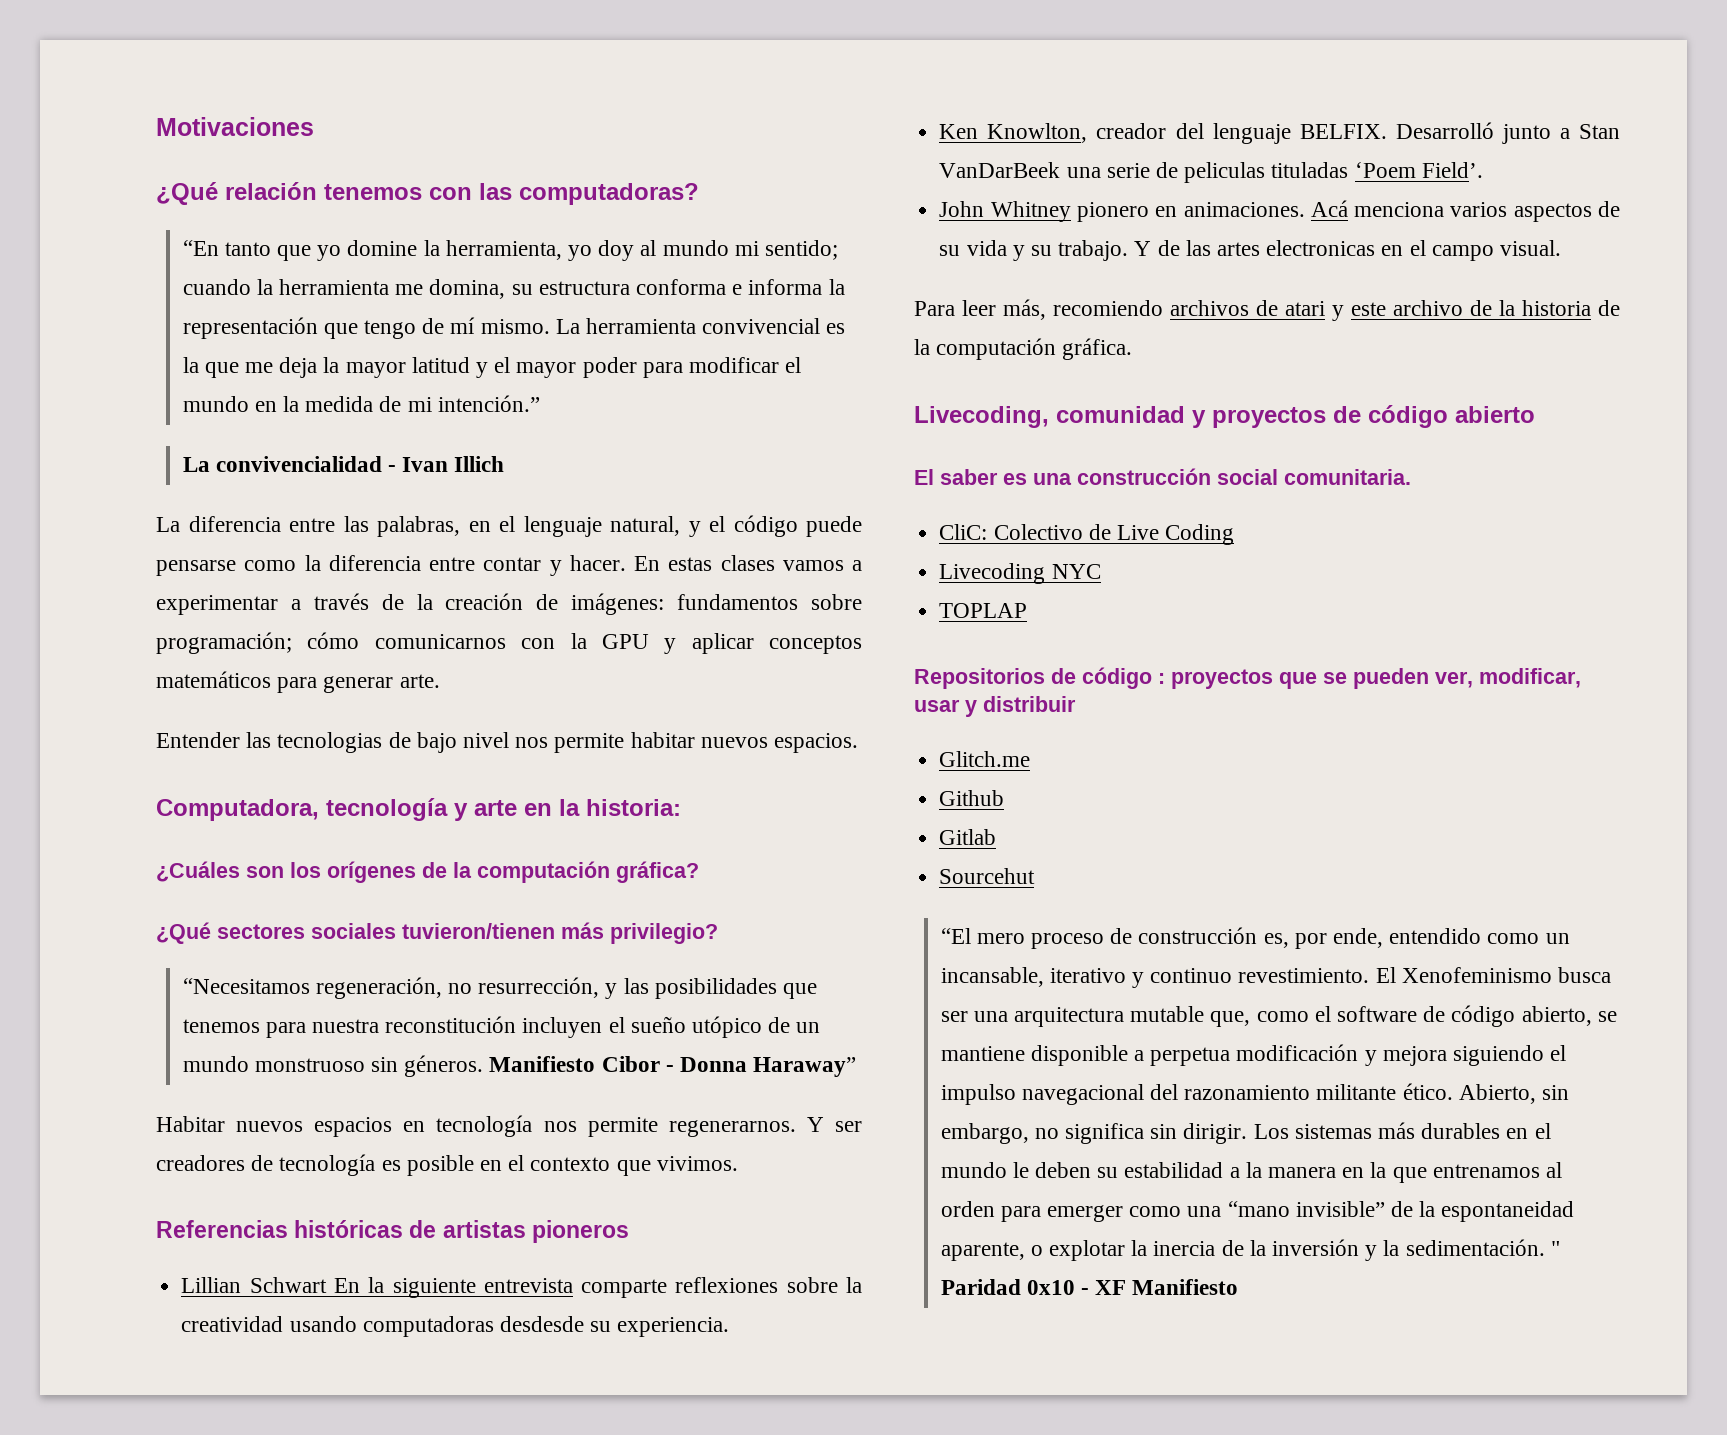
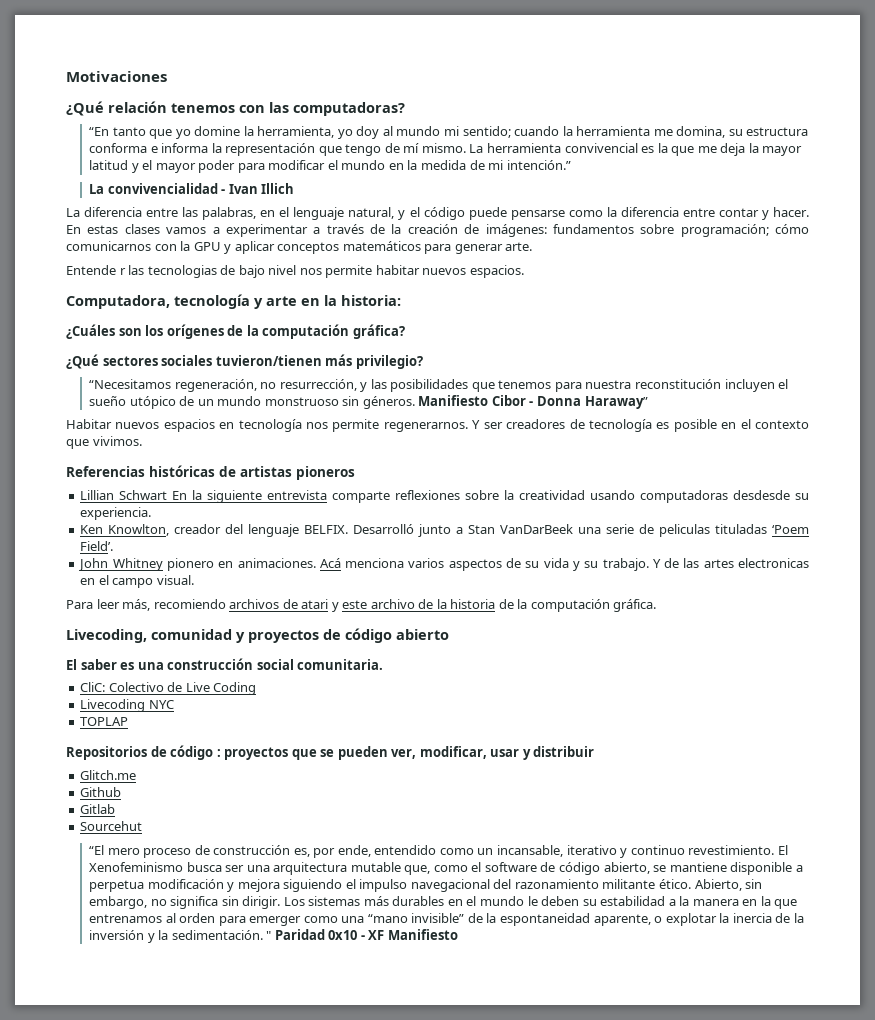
- Entender las tecnologias de bajo nivel nos permite habitar nuevos espacios.
+ Entende r las tecnologias de bajo nivel nos permite habitar nuevos espacios.

